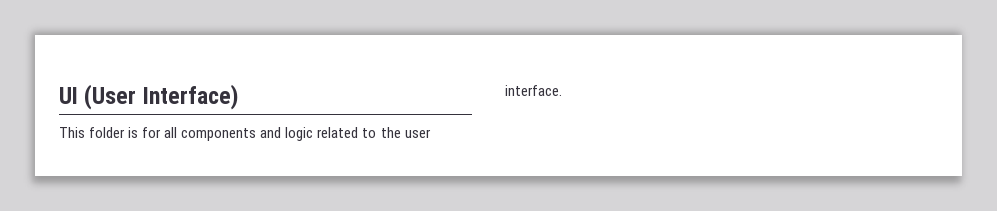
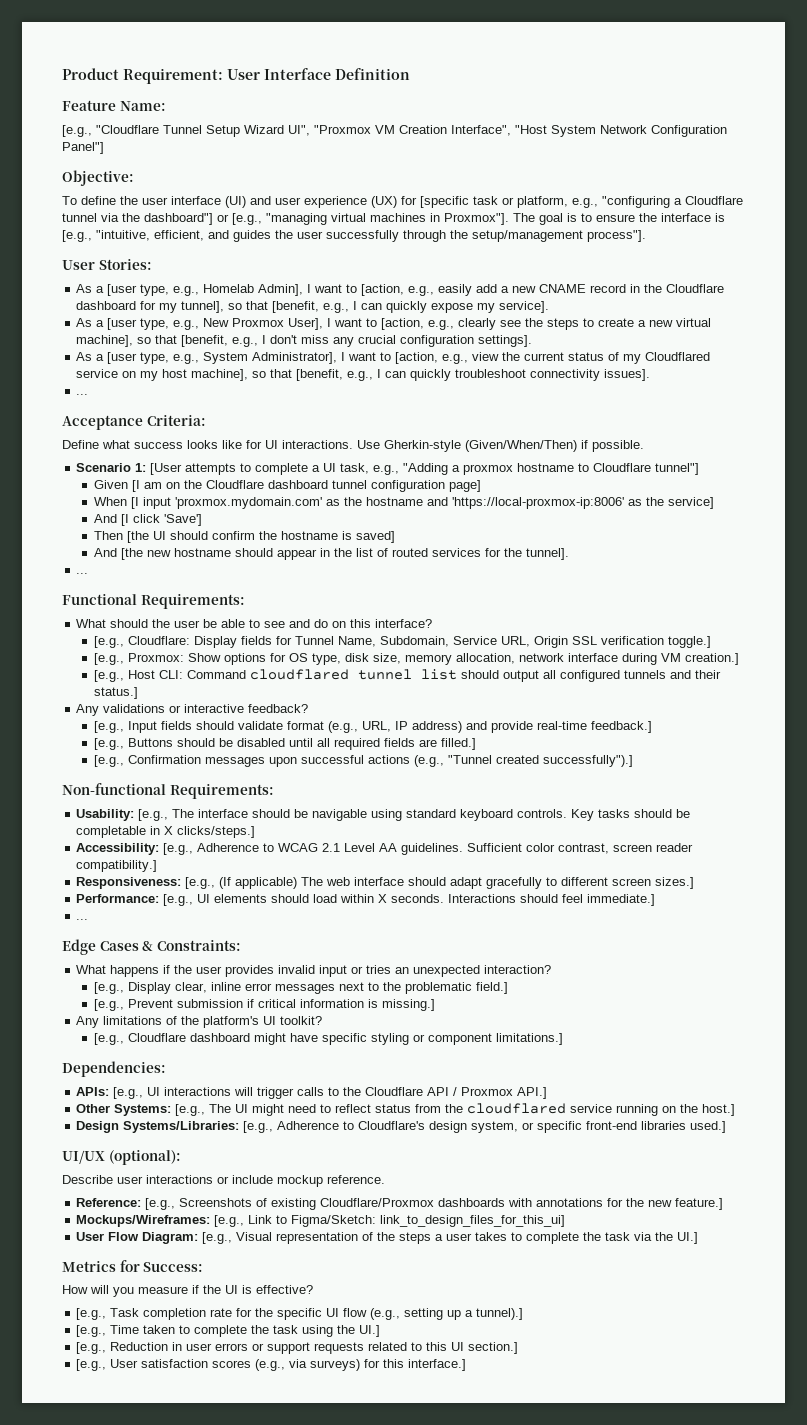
- UI (User Interface)
- This folder is for all components and logic related to the user interface.
+ Product Requirement: User Interface Definition
+ Feature Name:
+ [e.g., "Cloudflare Tunnel Setup Wizard UI", "Proxmox VM Creation Interface", "Host System Network Configuration Panel"]
+ Objective:
+ To define the user interface (UI) and user experience (UX) for [specific task or platform, e.g., "configuring a Cloudflare tunnel via the dashboard"] or [e.g., "managing virtual machines in Proxmox"]. The goal is to ensure the interface is [e.g., "intuitive, efficient, and guides the user successfully through the setup/management process"].
+ User Stories:
+ As a [user type, e.g., Homelab Admin], I want to [action, e.g., easily add a new CNAME record in the Cloudflare dashboard for my tunnel], so that [benefit, e.g., I can quickly expose my service].
+ As a [user type, e.g., New Proxmox User], I want to [action, e.g., clearly see the steps to create a new virtual machine], so that [benefit, e.g., I don't miss any crucial configuration settings].
+ As a [user type, e.g., System Administrator], I want to [action, e.g., view the current status of my Cloudflared service on my host machine], so that [benefit, e.g., I can quickly troubleshoot connectivity issues].
+ ...
+ Acceptance Criteria:
+ Define what success looks like for UI interactions. Use Gherkin-style (Given/When/Then) if possible.
+ Scenario 1: [User attempts to complete a UI task, e.g., "Adding a proxmox hostname to Cloudflare tunnel"]
+ Given [I am on the Cloudflare dashboard tunnel configuration page]
+ When [I input 'proxmox.mydomain.com' as the hostname and 'https://local-proxmox-ip:8006' as the service]
+ And [I click 'Save']
+ Then [the UI should confirm the hostname is saved]
+ And [the new hostname should appear in the list of routed services for the tunnel].
+ ...
+ Functional Requirements:
+ What should the user be able to see and do on this interface?
+ [e.g., Cloudflare: Display fields for Tunnel Name, Subdomain, Service URL, Origin SSL verification toggle.]
+ [e.g., Proxmox: Show options for OS type, disk size, memory allocation, network interface during VM creation.]
+ [e.g., Host CLI: Command cloudflared tunnel list should output all configured tunnels and their status.]
+ Any validations or interactive feedback?
+ [e.g., Input fields should validate format (e.g., URL, IP address) and provide real-time feedback.]
+ [e.g., Buttons should be disabled until all required fields are filled.]
+ [e.g., Confirmation messages upon successful actions (e.g., "Tunnel created successfully").]
+ Non-functional Requirements:
+ Usability: [e.g., The interface should be navigable using standard keyboard controls. Key tasks should be completable in X clicks/steps.]
+ Accessibility: [e.g., Adherence to WCAG 2.1 Level AA guidelines. Sufficient color contrast, screen reader compatibility.]
+ Responsiveness: [e.g., (If applicable) The web interface should adapt gracefully to different screen sizes.]
+ Performance: [e.g., UI elements should load within X seconds. Interactions should feel immediate.]
+ ...
+ Edge Cases & Constraints:
+ What happens if the user provides invalid input or tries an unexpected interaction?
+ [e.g., Display clear, inline error messages next to the problematic field.]
+ [e.g., Prevent submission if critical information is missing.]
+ Any limitations of the platform's UI toolkit?
+ [e.g., Cloudflare dashboard might have specific styling or component limitations.]
+ Dependencies:
+ APIs: [e.g., UI interactions will trigger calls to the Cloudflare API / Proxmox API.]
+ Other Systems: [e.g., The UI might need to reflect status from the cloudflared service running on the host.]
+ Design Systems/Libraries: [e.g., Adherence to Cloudflare's design system, or specific front-end libraries used.]
+ UI/UX (optional):
+ Describe user interactions or include mockup reference.
+ Reference: [e.g., Screenshots of existing Cloudflare/Proxmox dashboards with annotations for the new feature.]
+ Mockups/Wireframes: [e.g., Link to Figma/Sketch: link_to_design_files_for_this_ui]
+ User Flow Diagram: [e.g., Visual representation of the steps a user takes to complete the task via the UI.]
+ Metrics for Success:
+ How will you measure if the UI is effective?
+ [e.g., Task completion rate for the specific UI flow (e.g., setting up a tunnel).]
+ [e.g., Time taken to complete the task using the UI.]
+ [e.g., Reduction in user errors or support requests related to this UI section.]
+ [e.g., User satisfaction scores (e.g., via surveys) for this interface.]

